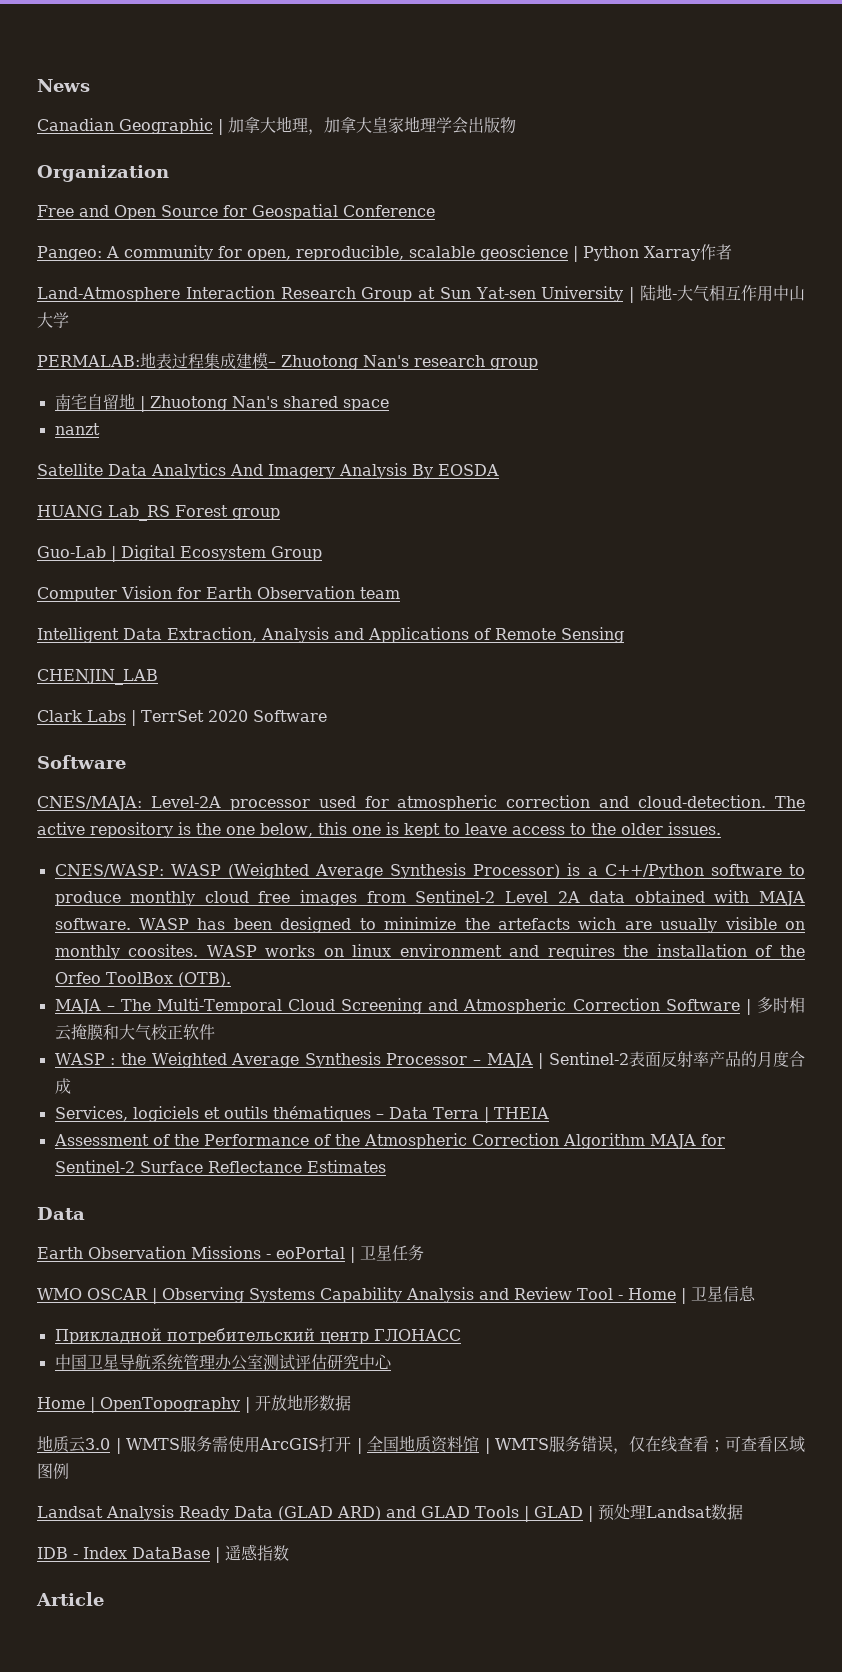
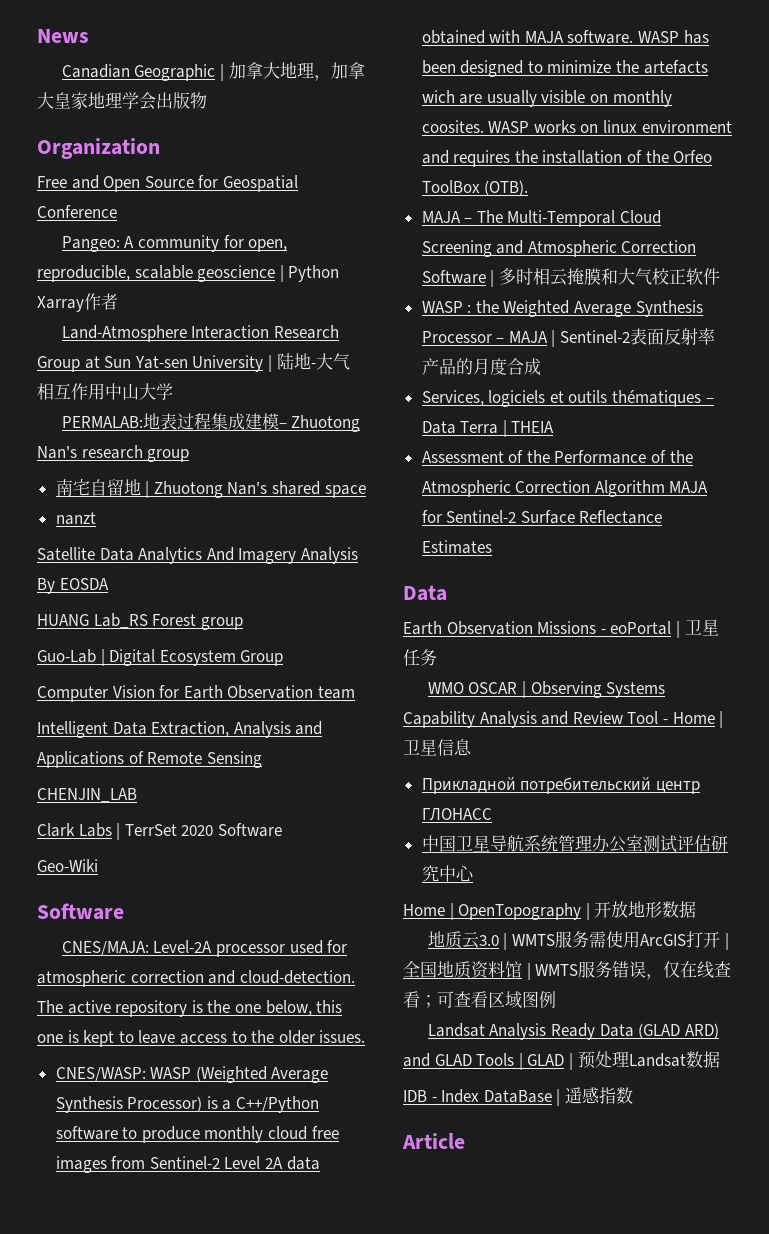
+ Geo-Wiki

